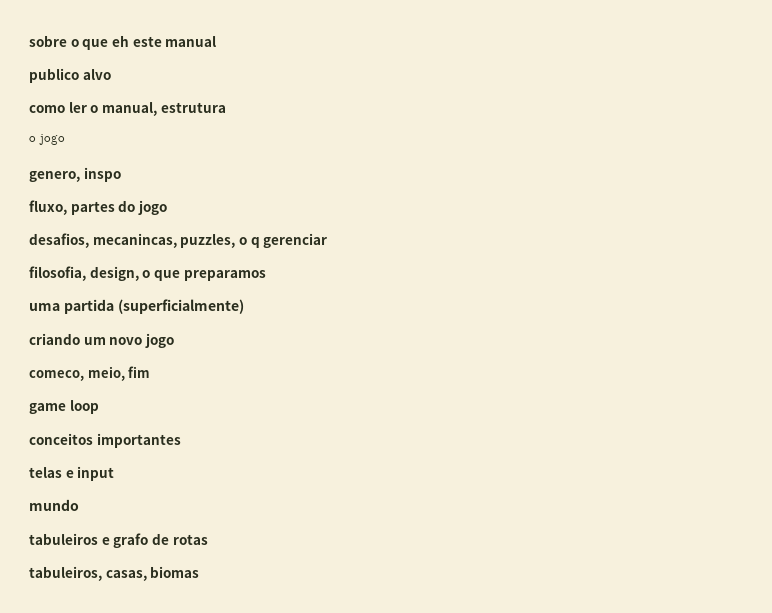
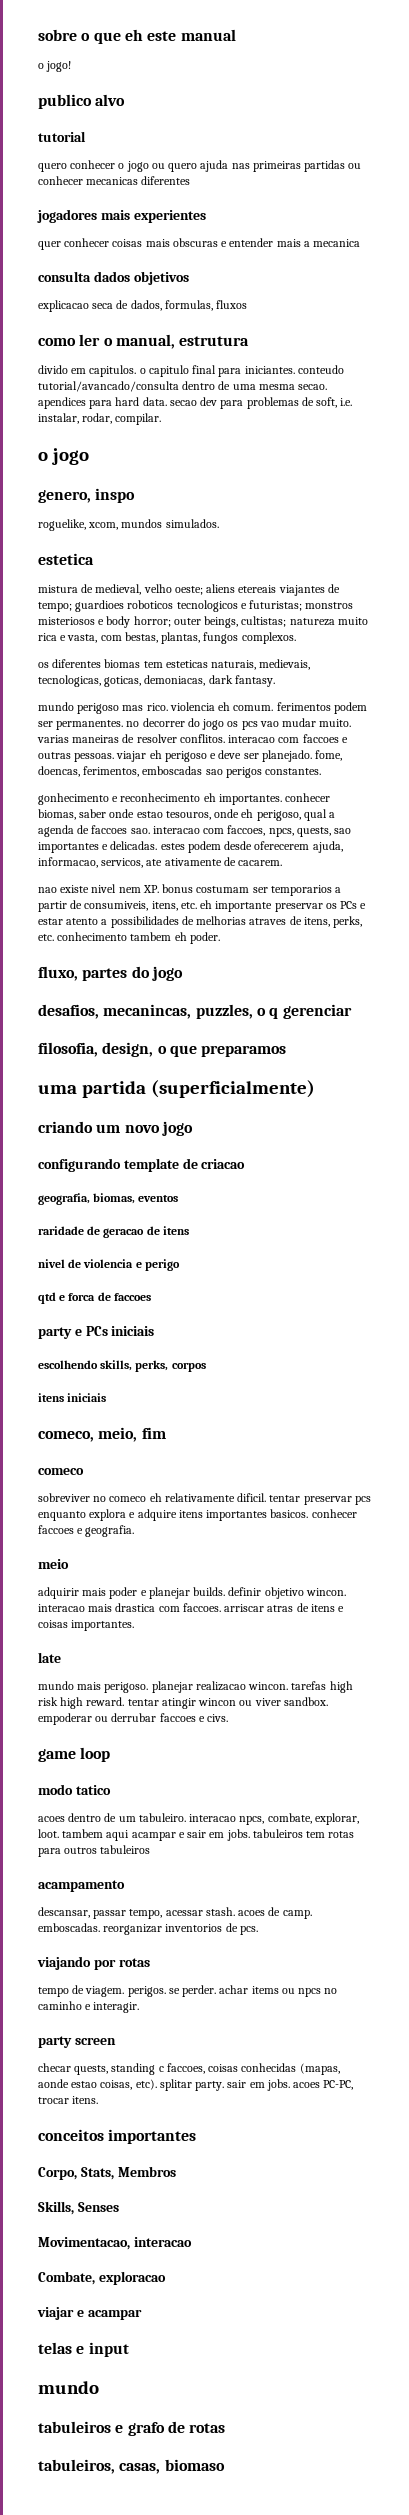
+ o jogo!
+ tutorial
+ quero conhecer o jogo ou quero ajuda nas primeiras partidas ou conhecer mecanicas diferentes
+ jogadores mais experientes
+ quer conhecer coisas mais obscuras e entender mais a mecanica
+ consulta dados objetivos
+ explicacao seca de dados, formulas, fluxos
+ divido em capitulos. o capitulo final para iniciantes. conteudo tutorial/avancado/consulta dentro de uma mesma secao. apendices para hard data. secao dev para problemas de soft, i.e. instalar, rodar, compilar.
  o jogo
  genero, inspo
+ roguelike, xcom, mundos simulados.
+ estetica
+ mistura de medieval, velho oeste; aliens etereais viajantes de tempo; guardioes roboticos tecnologicos e futuristas; monstros misteriosos e body horror; outer beings, cultistas; natureza muito rica e vasta, com bestas, plantas, fungos complexos.
+ os diferentes biomas tem esteticas naturais, medievais, tecnologicas, goticas, demoniacas, dark fantasy.
+ mundo perigoso mas rico. violencia eh comum. ferimentos podem ser permanentes. no decorrer do jogo os pcs vao mudar muito. varias maneiras de resolver conflitos. interacao com faccoes e outras pessoas. viajar eh perigoso e deve ser planejado. fome, doencas, ferimentos, emboscadas sao perigos constantes.
+ gonhecimento e reconhecimento eh importantes. conhecer biomas, saber onde estao tesouros, onde eh perigoso, qual a agenda de faccoes sao. interacao com faccoes, npcs, quests, sao importantes e delicadas. estes podem desde oferecerem ajuda, informacao, servicos, ate ativamente de cacarem.
+ nao existe nivel nem XP. bonus costumam ser temporarios a partir de consumiveis, itens, etc. eh importante preservar os PCs e estar atento a possibilidades de melhorias atraves de itens, perks, etc. conhecimento tambem eh poder.
+ configurando template de criacao
+ geografia, biomas, eventos
+ raridade de geracao de itens
+ nivel de violencia e perigo
+ qtd e forca de faccoes
+ party e PCs iniciais
+ escolhendo skills, perks, corpos
+ itens iniciais
  comeco, meio, fim
+ comeco
+ sobreviver no comeco eh relativamente dificil. tentar preservar pcs enquanto explora e adquire itens importantes basicos. conhecer faccoes e geografia.
+ meio
+ adquirir mais poder e planejar builds. definir objetivo wincon. interacao mais drastica com faccoes. arriscar atras de itens e coisas importantes.
+ late
+ mundo mais perigoso. planejar realizacao wincon. tarefas high risk high reward. tentar atingir wincon ou viver sandbox. empoderar ou derrubar faccoes e civs.
  game loop
+ modo tatico
+ acoes dentro de um tabuleiro. interacao npcs, combate, explorar, loot. tambem aqui acampar e sair em jobs. tabuleiros tem rotas para outros tabuleiros
+ acampamento
+ descansar, passar tempo, acessar stash. acoes de camp. emboscadas. reorganizar inventorios de pcs.
+ viajando por rotas
+ tempo de viagem. perigos. se perder. achar items ou npcs no caminho e interagir.
+ party screen
+ checar quests, standing c faccoes, coisas conhecidas (mapas, aonde estao coisas, etc). splitar party. sair em jobs. acoes PC-PC, trocar itens.
  conceitos importantes
+ Corpo, Stats, Membros
+ Skills, Senses
+ Movimentacao, interacao
+ Combate, exploracao
+ viajar e acampar
- tabuleiros, casas, biomas
+ tabuleiros, casas, biomaso

